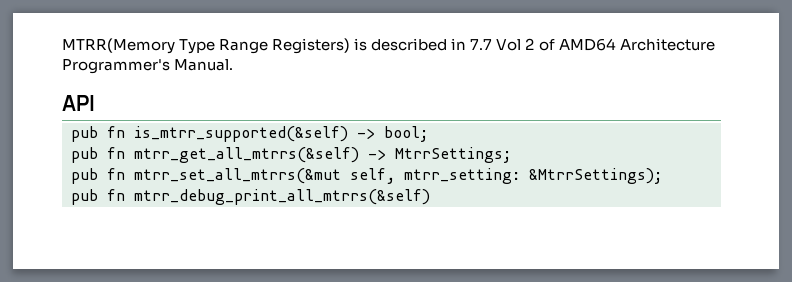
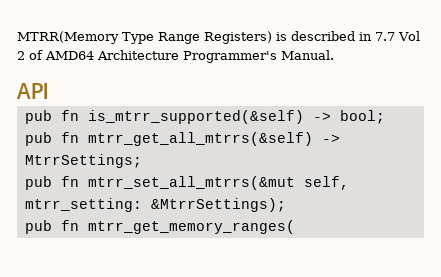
- pub fn mtrr_debug_print_all_mtrrs(&self)
+ pub fn mtrr_get_memory_ranges(

